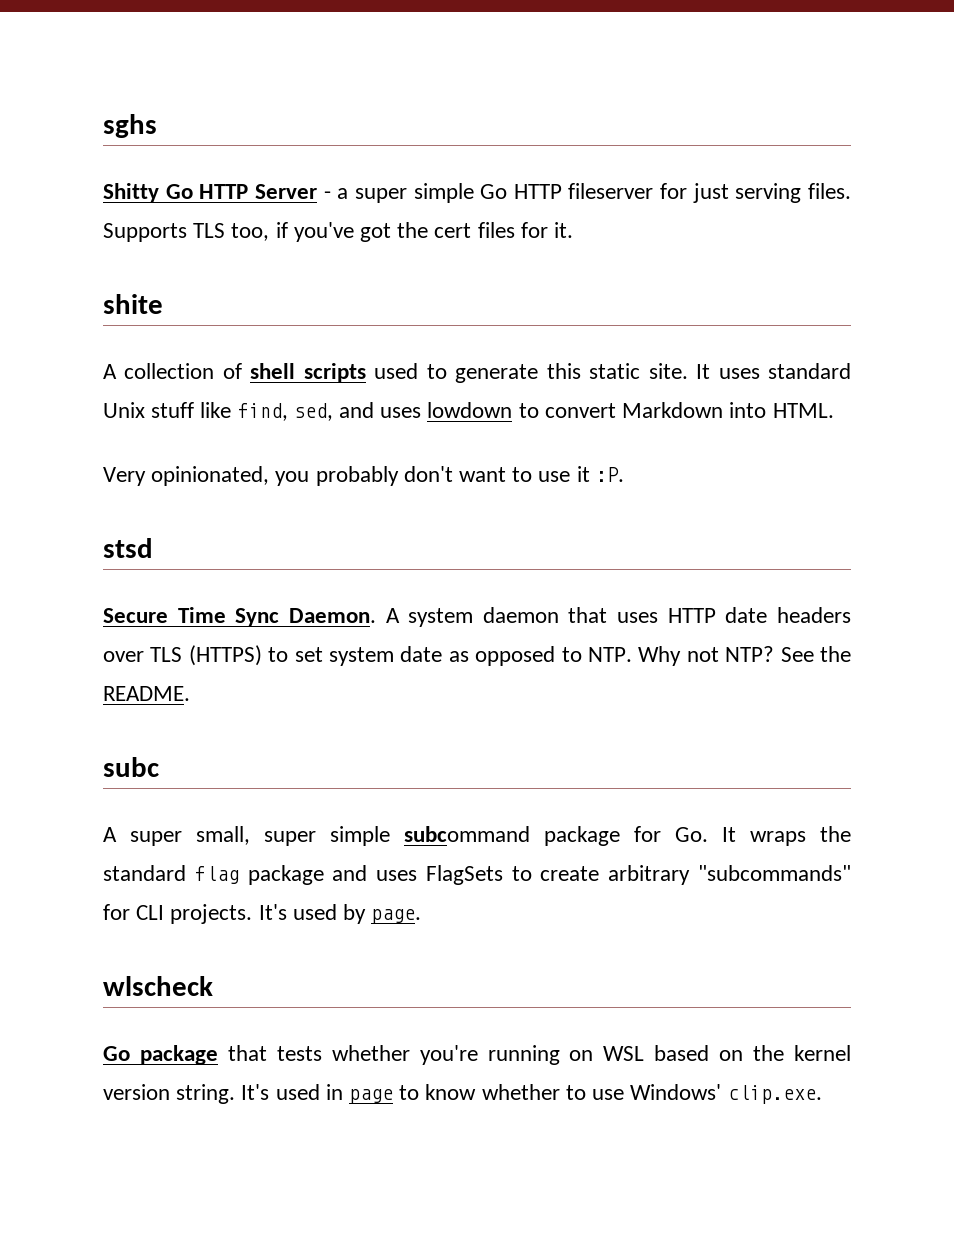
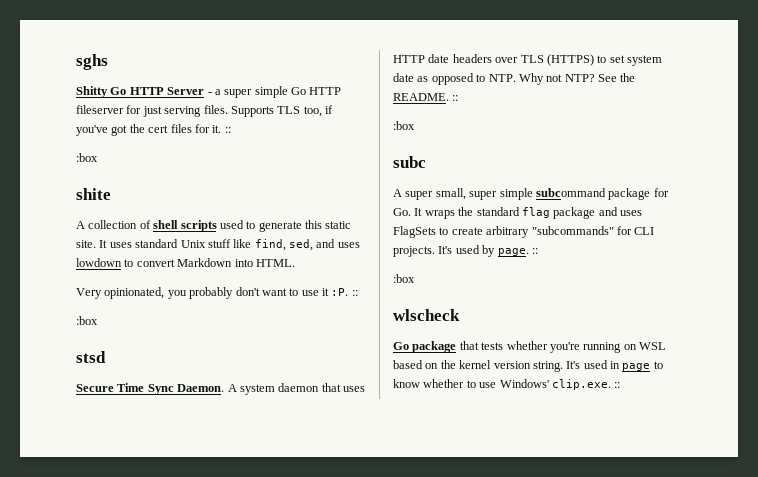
- Supports TLS too, if you've got the cert files for it.
+ Supports TLS too, if you've got the cert files for it. ::
+ :box
- Very opinionated, you probably don't want to use it :P.
+ Very opinionated, you probably don't want to use it :P. ::
+ :box
- See the README.
+ See the README. ::
+ :box
- It's used by page.
+ It's used by page. ::
+ :box
- It's used in page to know whether to use Windows' clip.exe.
+ It's used in page to know whether to use Windows' clip.exe. ::

